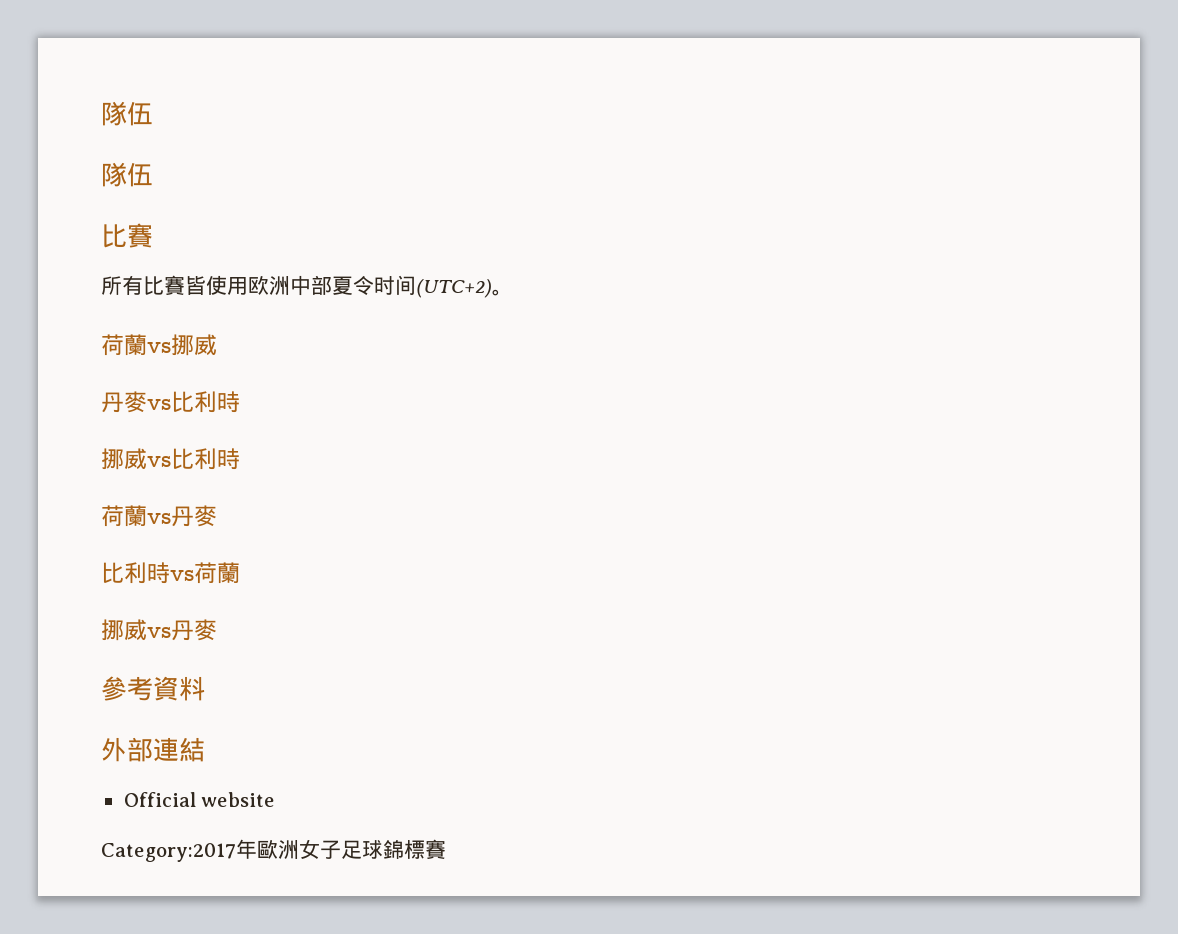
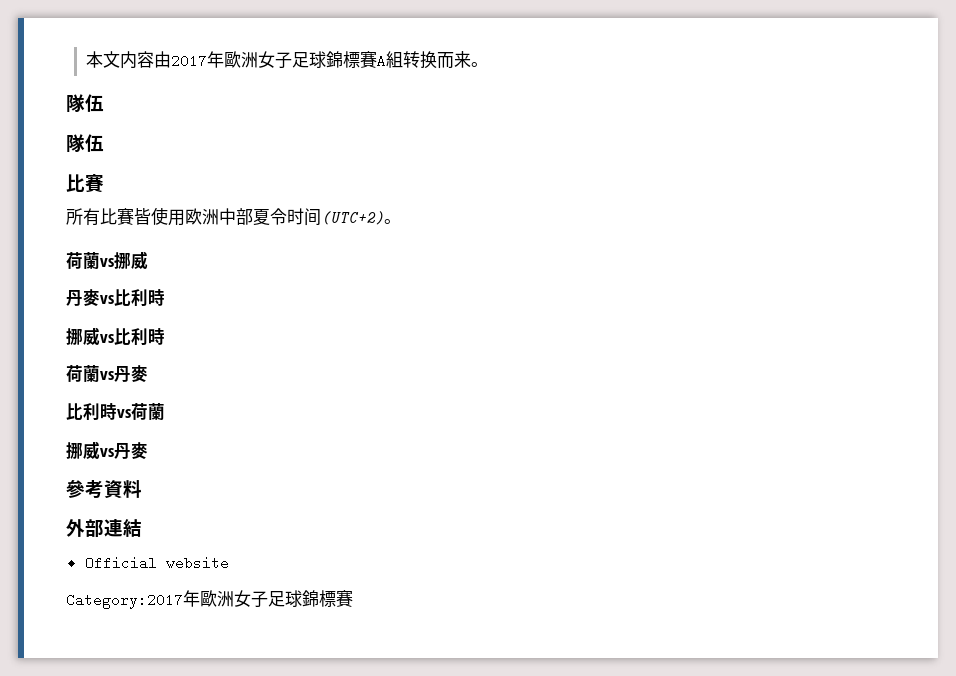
+ 本文内容由2017年歐洲女子足球錦標賽A組转换而来。

